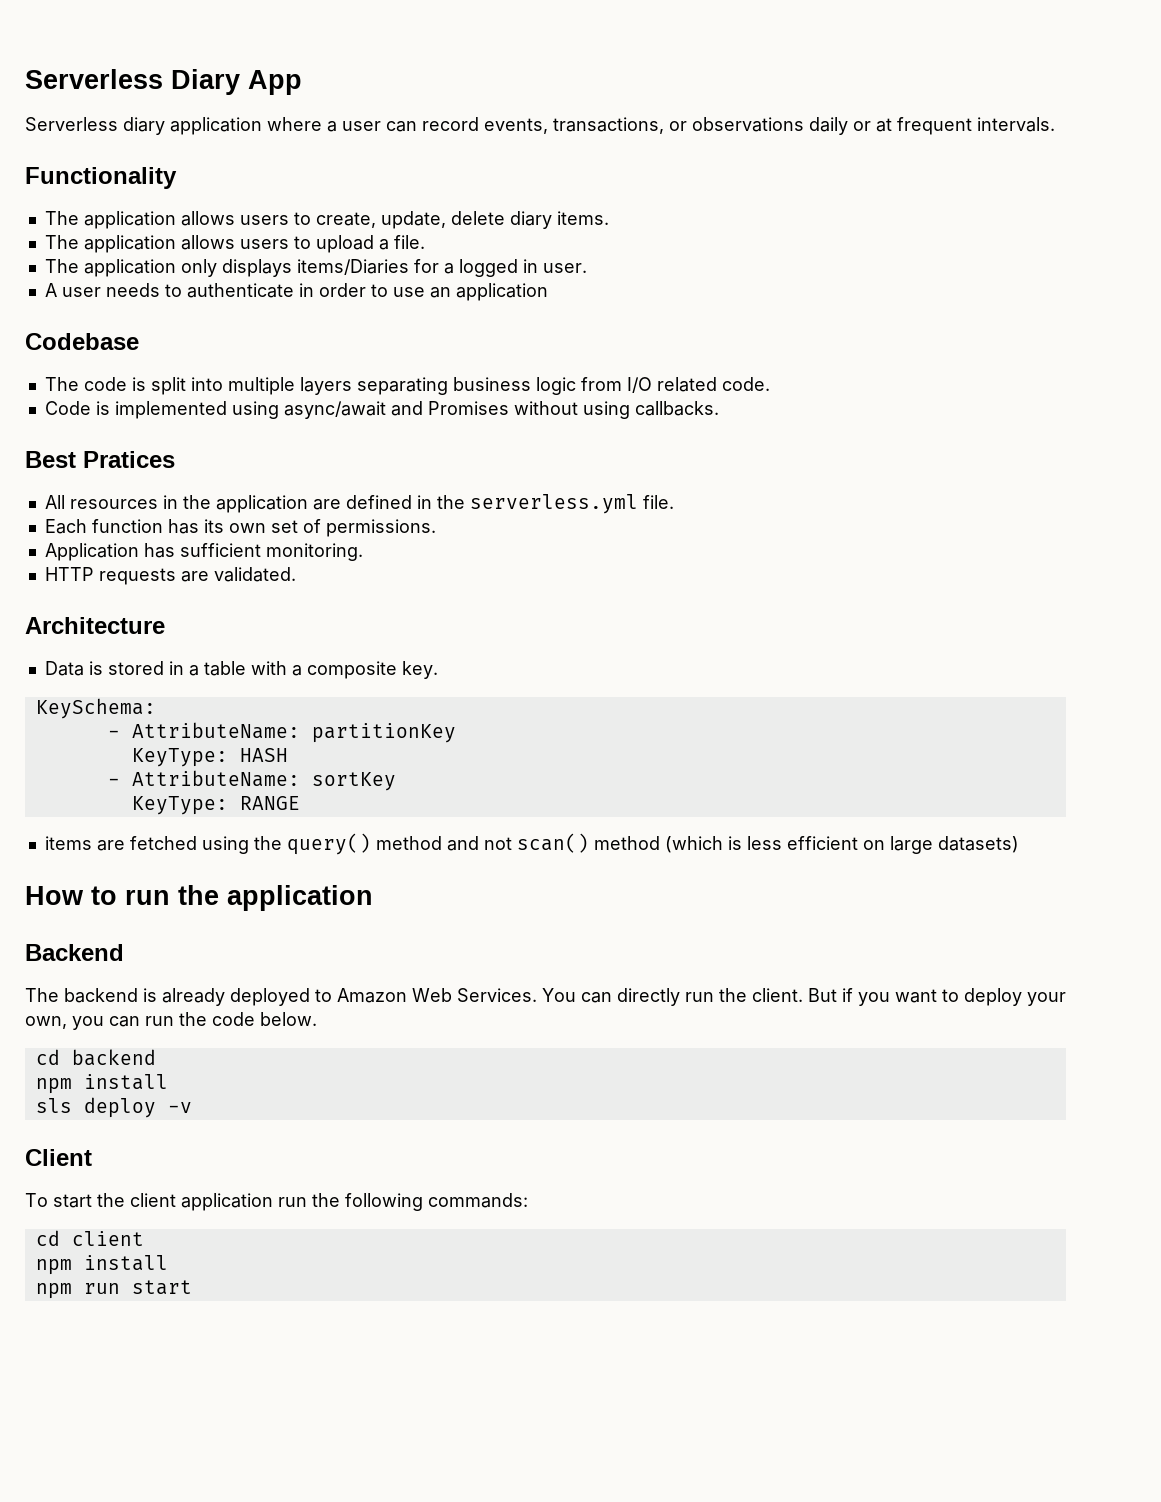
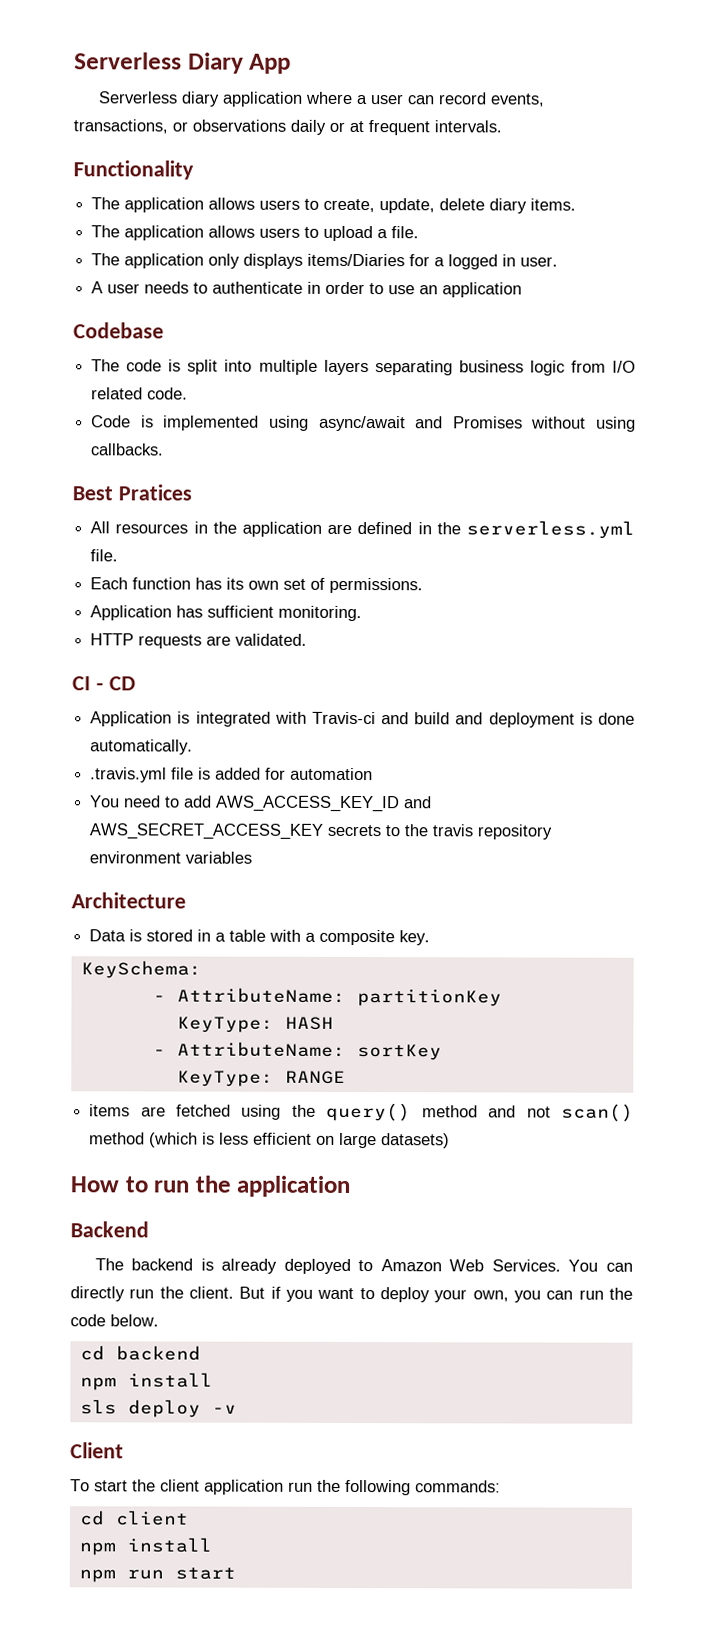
+ CI - CD
+ Application is integrated with Travis-ci and build and deployment is done automatically.
+ .travis.yml file is added for automation
+ You need to add AWS_ACCESS_KEY_ID and AWS_SECRET_ACCESS_KEY secrets to the travis repository environment variables

